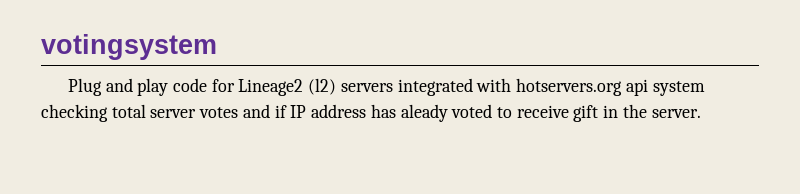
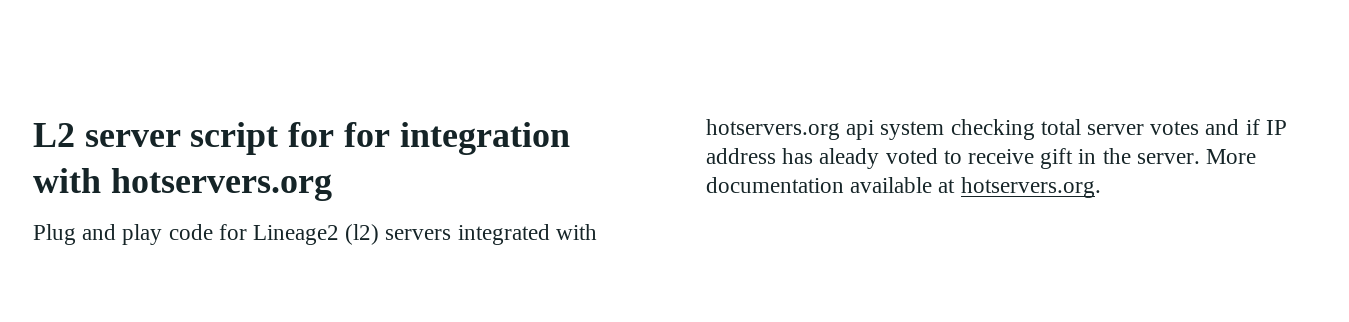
- votingsystem
+ L2 server script for for integration with hotservers.org
+ More documentation available at hotservers.org.

